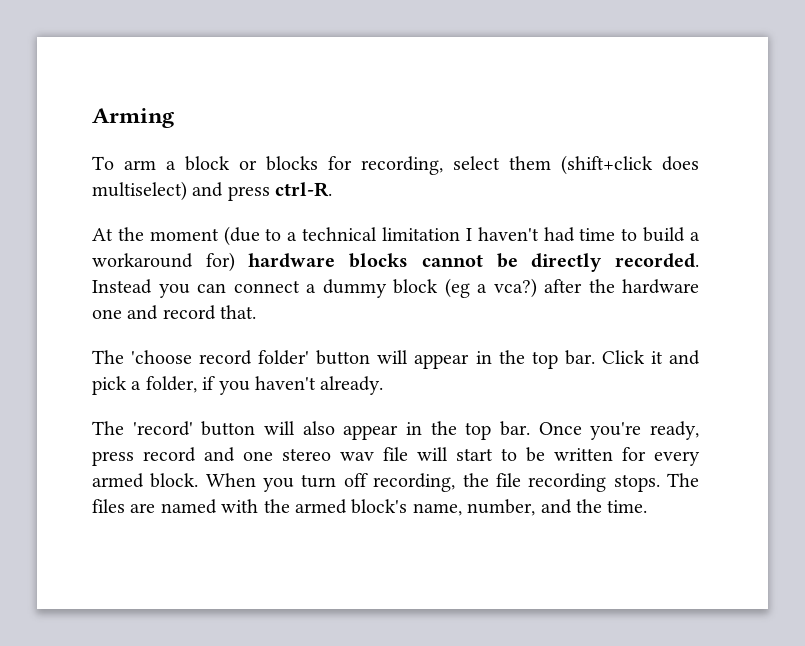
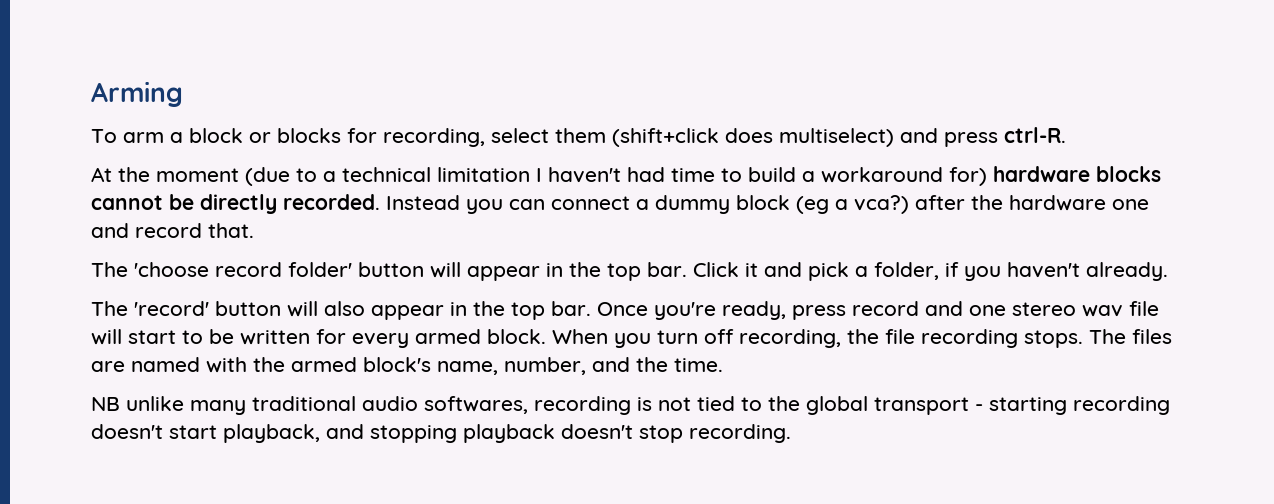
+ NB unlike many traditional audio softwares, recording is not tied to the global transport - starting recording doesn't start playback, and stopping playback doesn't stop recording.

